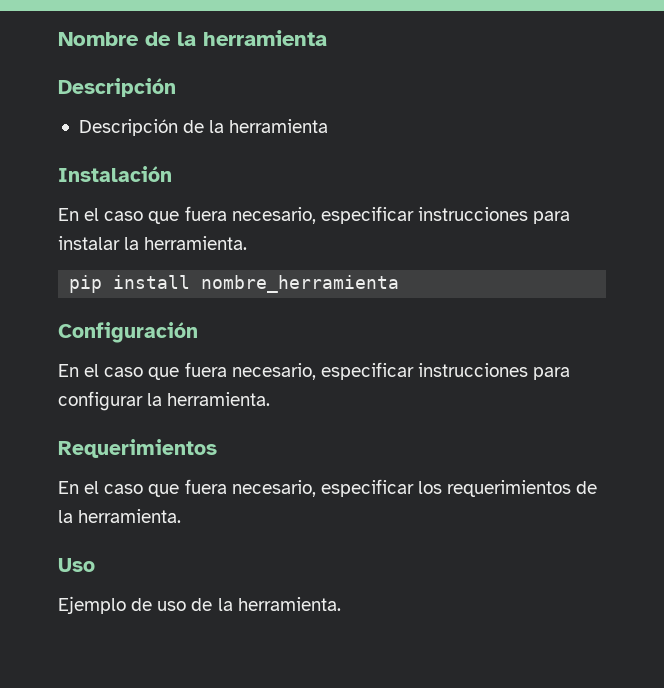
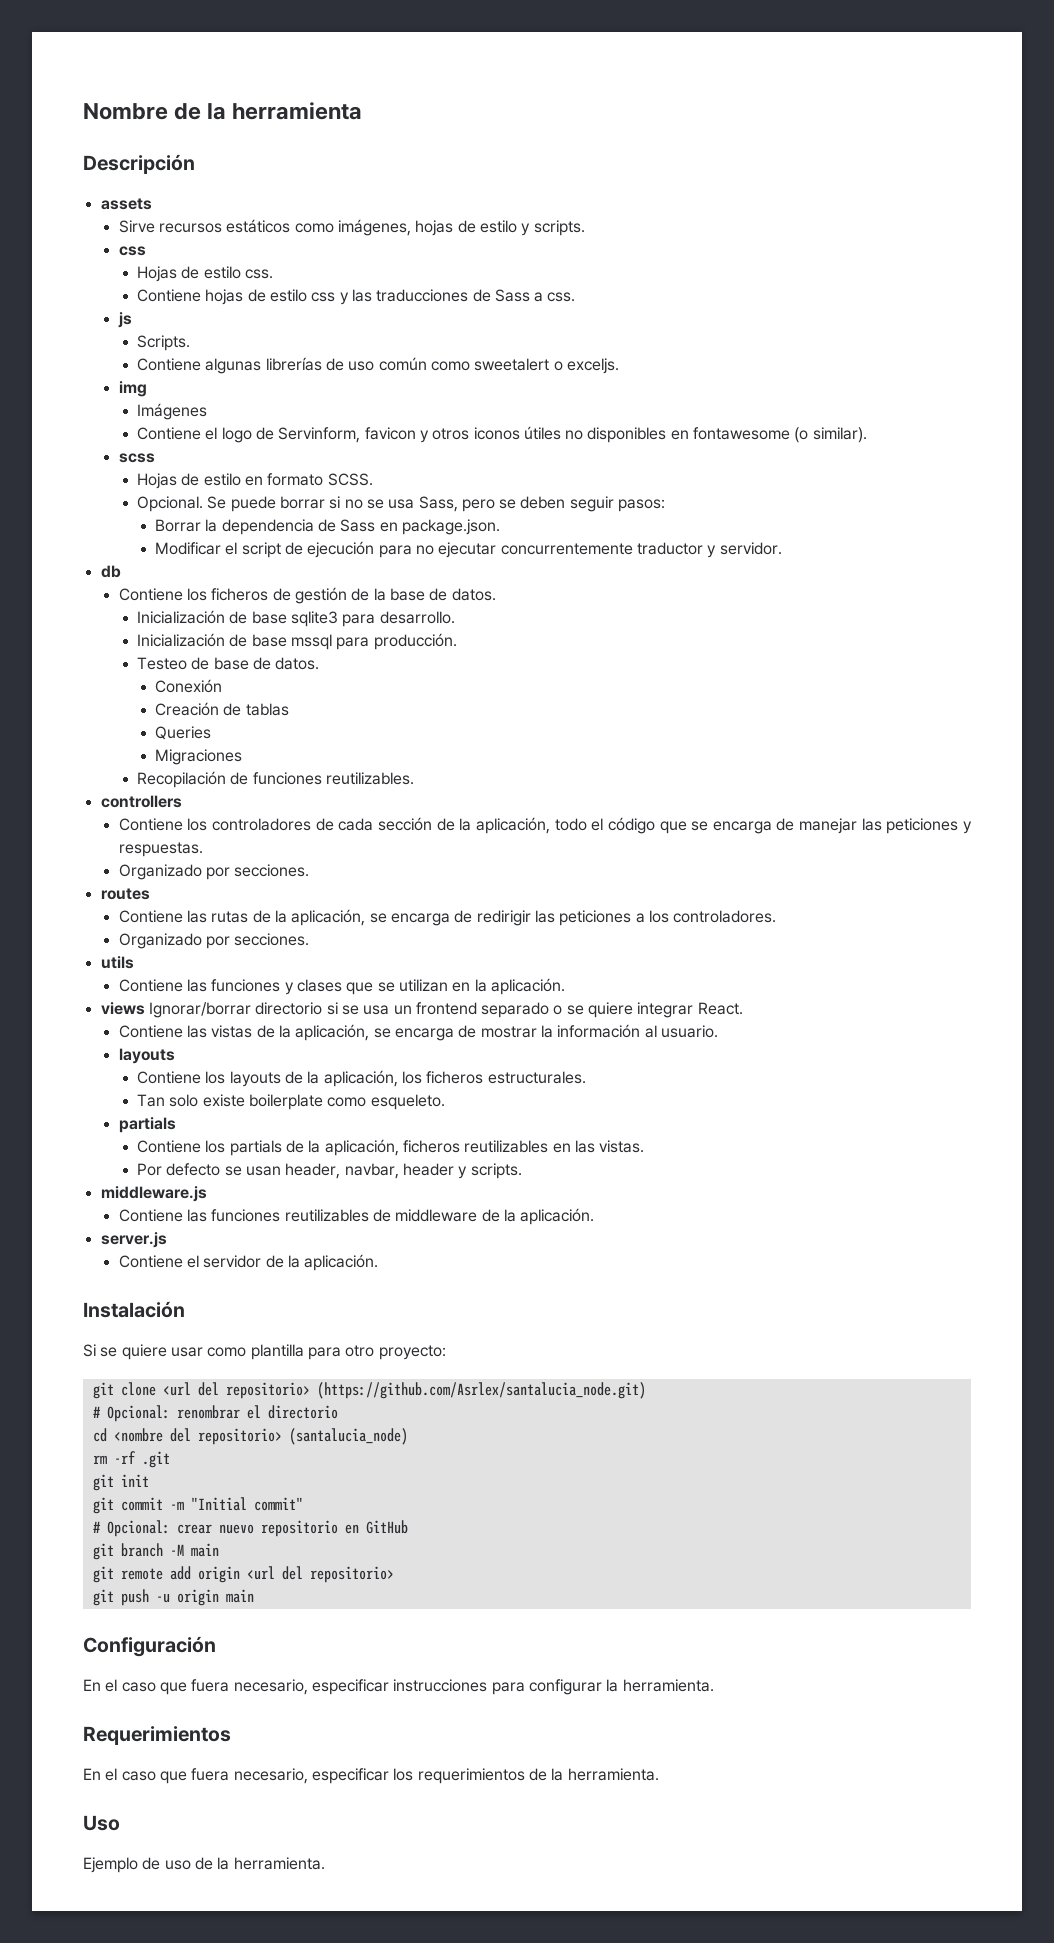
- Descripción de la herramienta
+ assets
+ Sirve recursos estáticos como imágenes, hojas de estilo y scripts.
+ css
+ Hojas de estilo css.
+ Contiene hojas de estilo css y las traducciones de Sass a css.
+ js
+ Scripts.
+ Contiene algunas librerías de uso común como sweetalert o exceljs.
+ img
+ Imágenes
+ Contiene el logo de Servinform, favicon y otros iconos útiles no disponibles en fontawesome (o similar).
+ scss
+ Hojas de estilo en formato SCSS.
+ Opcional. Se puede borrar si no se usa Sass, pero se deben seguir pasos:
+ Borrar la dependencia de Sass en package.json.
+ Modificar el script de ejecución para no ejecutar concurrentemente traductor y servidor.
+ db
+ Contiene los ficheros de gestión de la base de datos.
+ Inicialización de base sqlite3 para desarrollo.
+ Inicialización de base mssql para producción.
+ Testeo de base de datos.
+ Conexión
+ Creación de tablas
+ Queries
+ Migraciones
+ Recopilación de funciones reutilizables.
+ controllers
+ Contiene los controladores de cada sección de la aplicación, todo el código que se encarga de manejar las peticiones y respuestas.
+ Organizado por secciones.
+ routes
+ Contiene las rutas de la aplicación, se encarga de redirigir las peticiones a los controladores.
+ Organizado por secciones.
+ utils
+ Contiene las funciones y clases que se utilizan en la aplicación.
+ views Ignorar/borrar directorio si se usa un frontend separado o se quiere integrar React.
+ Contiene las vistas de la aplicación, se encarga de mostrar la información al usuario.
+ layouts
+ Contiene los layouts de la aplicación, los ficheros estructurales.
+ Tan solo existe boilerplate como esqueleto.
+ partials
+ Contiene los partials de la aplicación, ficheros reutilizables en las vistas.
+ Por defecto se usan header, navbar, header y scripts.
+ middleware.js
+ Contiene las funciones reutilizables de middleware de la aplicación.
+ server.js
+ Contiene el servidor de la aplicación.
  Instalación
- En el caso que fuera necesario, especificar instrucciones para instalar la herramienta.
- pip install nombre_herramienta
+ Si se quiere usar como plantilla para otro proyecto:
+ git clone <url del repositorio> (https://github.com/Asrlex/santalucia_node.git)
+ # Opcional: renombrar el directorio
+ cd <nombre del repositorio> (santalucia_node)
+ rm -rf .git
+ git init
+ git commit -m "Initial commit"
+ # Opcional: crear nuevo repositorio en GitHub
+ git branch -M main
+ git remote add origin <url del repositorio>
+ git push -u origin main

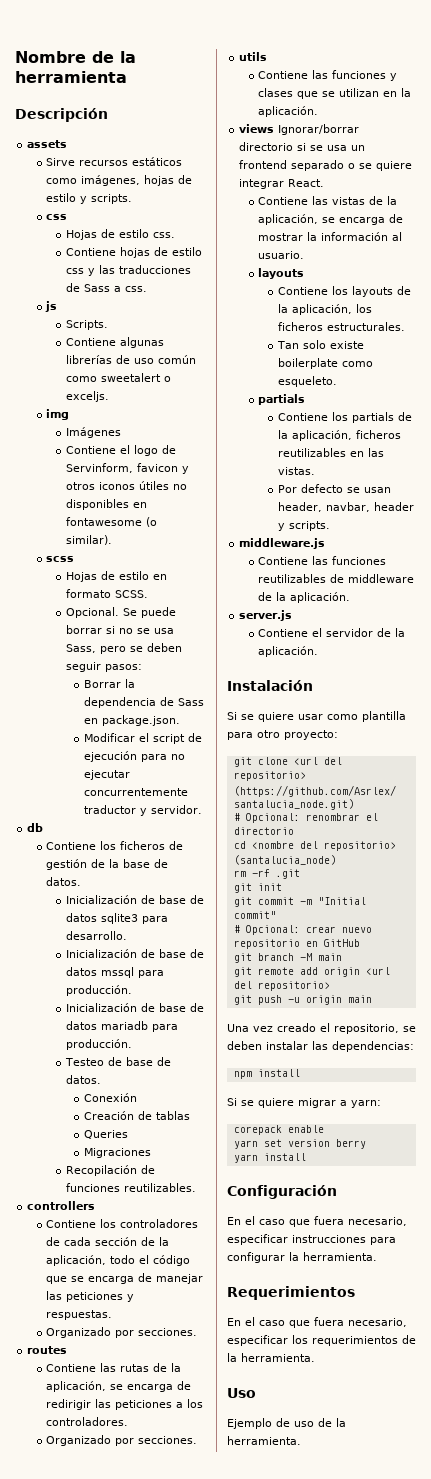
- Inicialización de base sqlite3 para desarrollo.
+ Inicialización de base de datos sqlite3 para desarrollo.
- Inicialización de base mssql para producción.
+ Inicialización de base de datos mssql para producción.
+ Inicialización de base de datos mariadb para producción.
+ Una vez creado el repositorio, se deben instalar las dependencias:
+ npm install
+ Si se quiere migrar a yarn:
+ corepack enable
+ yarn set version berry
+ yarn install

